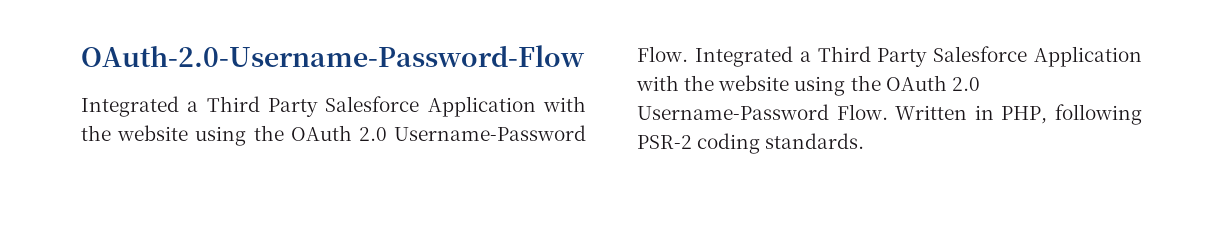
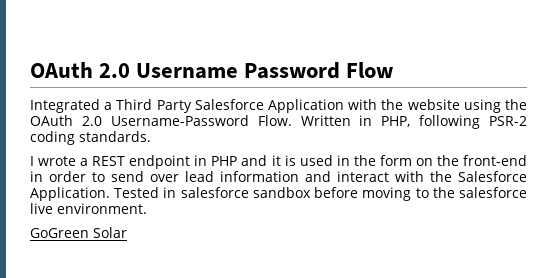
- OAuth-2.0-Username-Password-Flow
- Integrated a Third Party Salesforce Application with the website using the OAuth 2.0 Username-Password Flow. Integrated a Third Party Salesforce Application with the website using the OAuth 2.0 Username-Password Flow.
+ OAuth 2.0 Username Password Flow
+ Integrated a Third Party Salesforce Application with the website using the OAuth 2.0 Username-Password Flow.
+ I wrote a REST endpoint in PHP and it is used in the form on the front-end in order to send over lead information and interact with the Salesforce Application. Tested in salesforce sandbox before moving to the salesforce live environment.
+ GoGreen Solar

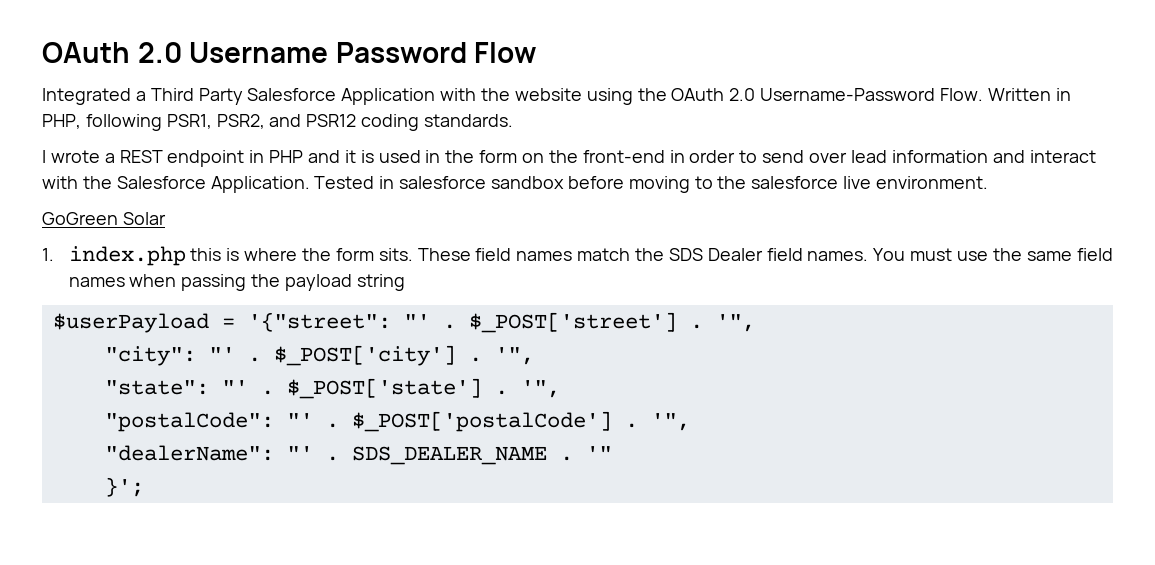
- Written in PHP, following PSR-2 coding standards.
+ Written in PHP, following PSR1, PSR2, and PSR12 coding standards.
+ 1. index.php this is where the form sits. These field names match the SDS Dealer field names. You must use the same field names when passing the payload string
+ $userPayload = '{"street": "' . $_POST['street'] . '",
+ "city": "' . $_POST['city'] . '",
+ "state": "' . $_POST['state'] . '",
+ "postalCode": "' . $_POST['postalCode'] . '",
+ "dealerName": "' . SDS_DEALER_NAME . '"
+ }';

